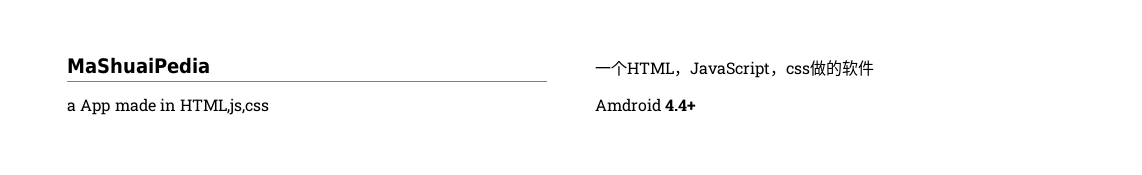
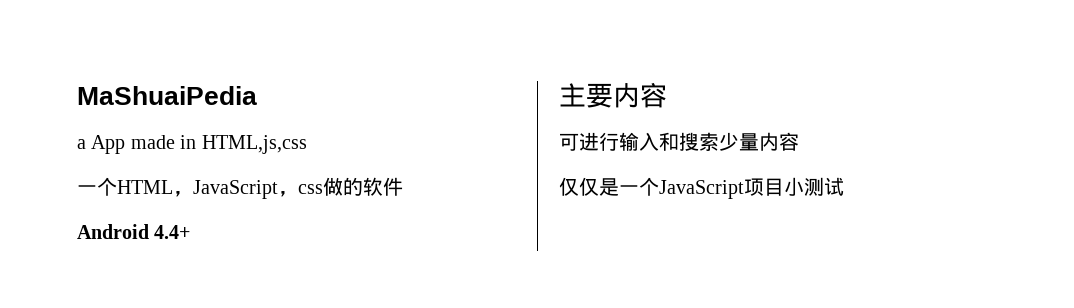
- Amdroid 4.4+
+ Android 4.4+
+ 主要内容
+ 可进行输入和搜索少量内容
+ 仅仅是一个JavaScript项目小测试

